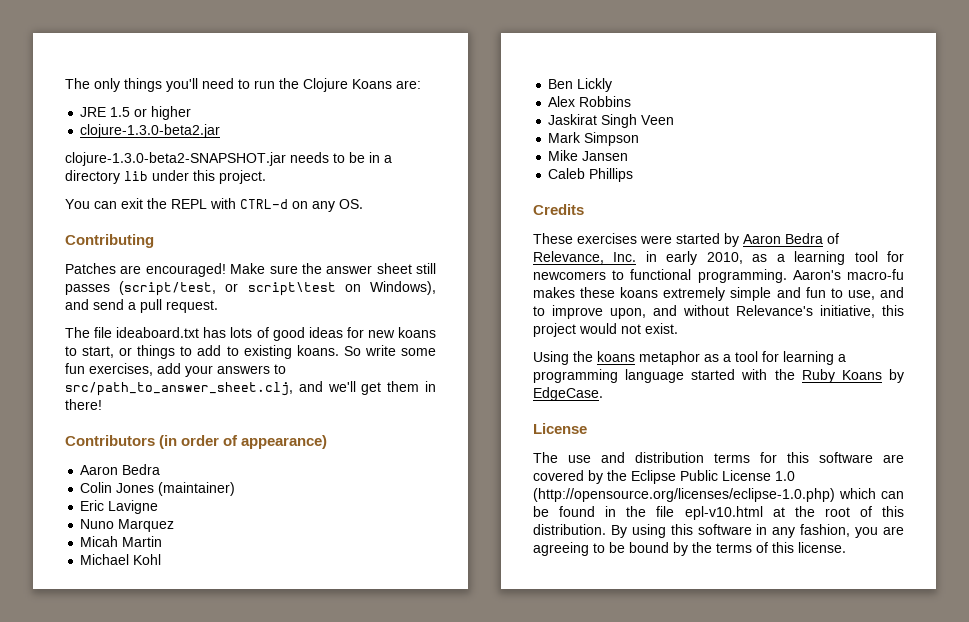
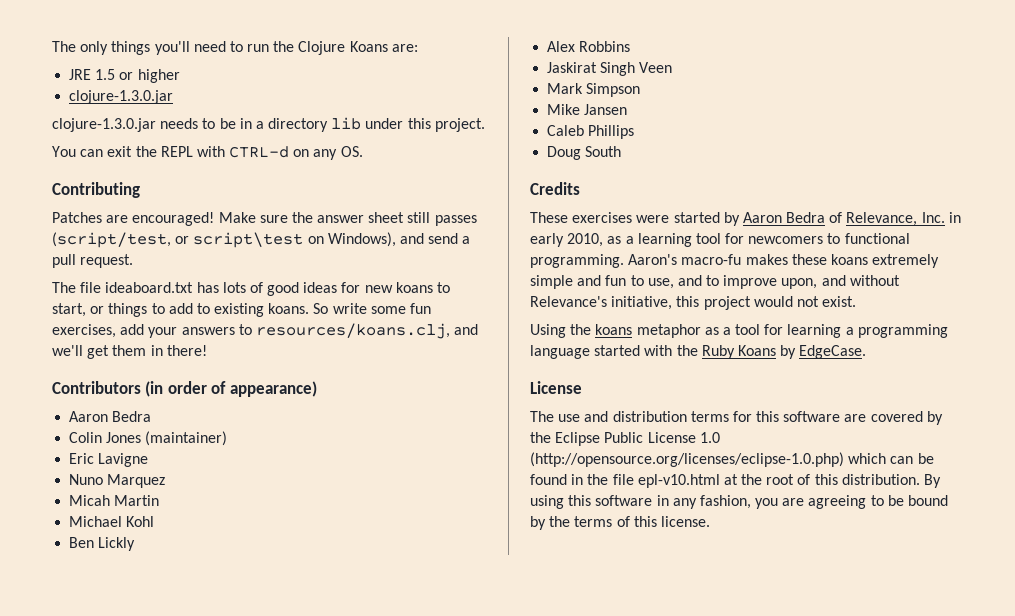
  JRE 1.5 or higher
- clojure-1.3.0-beta2.jar
- clojure-1.3.0-beta2-SNAPSHOT.jar needs to be in a directory lib under this project.
+ clojure-1.3.0.jar
+ clojure-1.3.0.jar needs to be in a directory lib under this project.
- So write some fun exercises, add your answers to src/path_to_answer_sheet.clj, and we'll get them in there!
+ So write some fun exercises, add your answers to resources/koans.clj, and we'll get them in there!
+ Doug South

